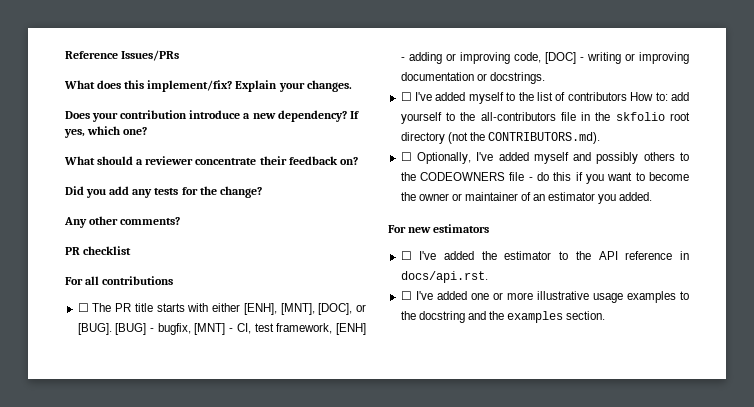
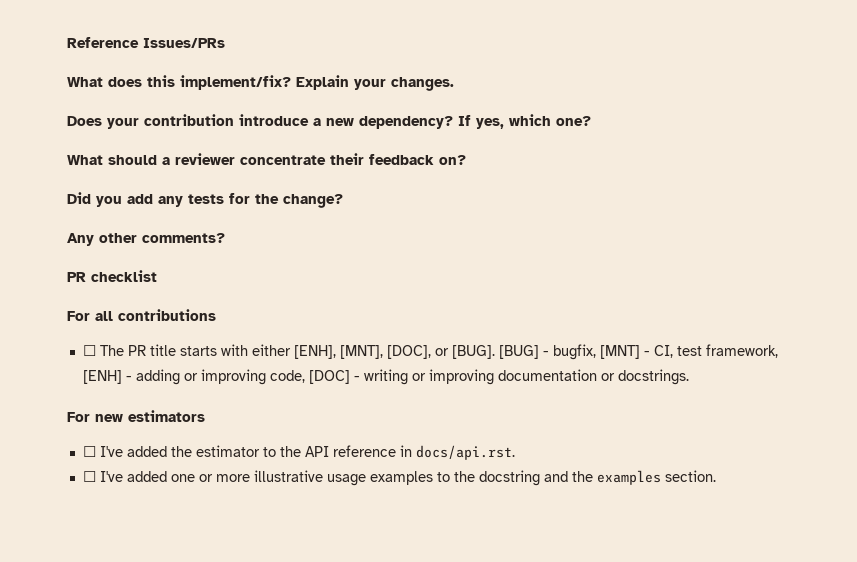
- ☐ I've added myself to the list of contributors How to: add yourself to the all-contributors file in the skfolio root directory (not the CONTRIBUTORS.md).
- ☐ Optionally, I've added myself and possibly others to the CODEOWNERS file - do this if you want to become the owner or maintainer of an estimator you added.

